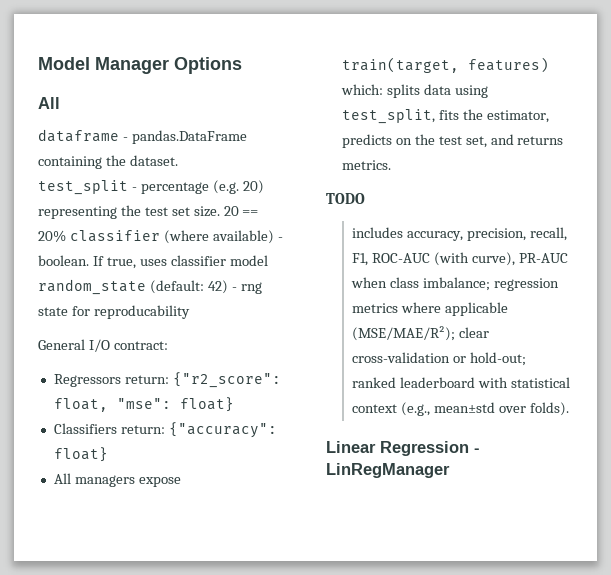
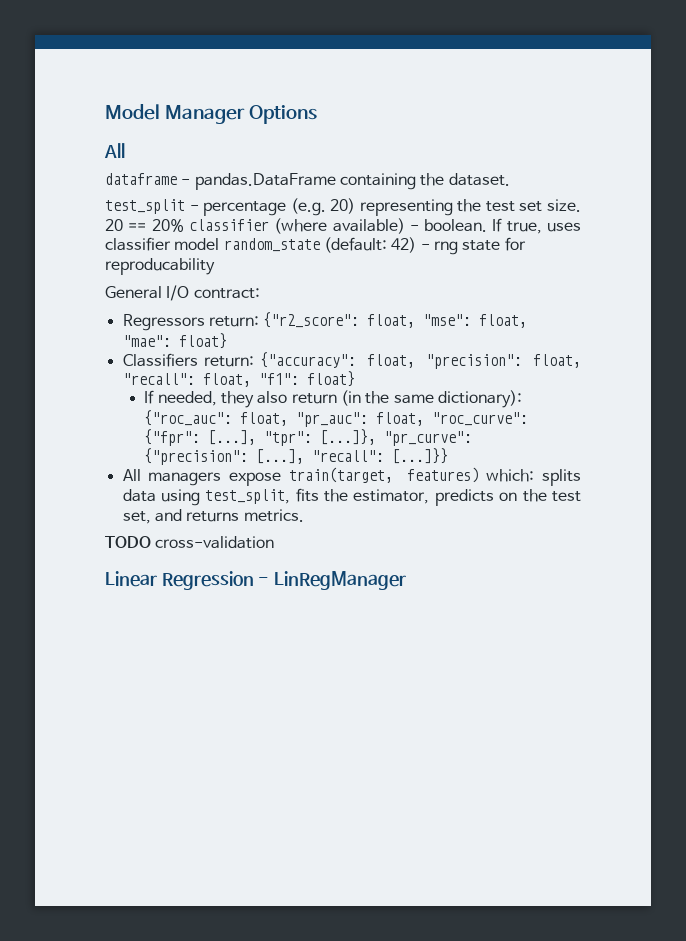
- Regressors return: {"r2_score": float, "mse": float}
+ Regressors return: {"r2_score": float, "mse": float, "mae": float}
- Classifiers return: {"accuracy": float}
+ Classifiers return: {"accuracy": float, "precision": float, "recall": float, "f1": float}
+ If needed, they also return (in the same dictionary): {"roc_auc": float, "pr_auc": float, "roc_curve": {"fpr": [...], "tpr": [...]}, "pr_curve": {"precision": [...], "recall": [...]}}
- TODO
- includes accuracy, precision, recall, F1, ROC-AUC (with curve), PR-AUC when class imbalance; regression metrics where applicable (MSE/MAE/R²); clear cross-validation or hold-out; ranked leaderboard with statistical context (e.g., mean±std over folds).
+ TODO cross-validation

